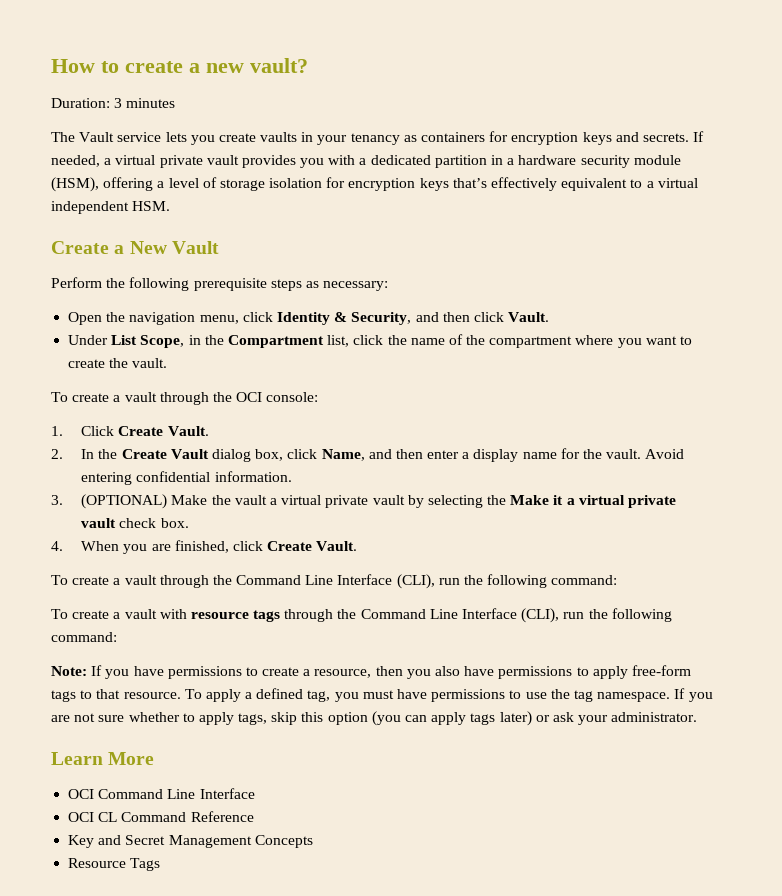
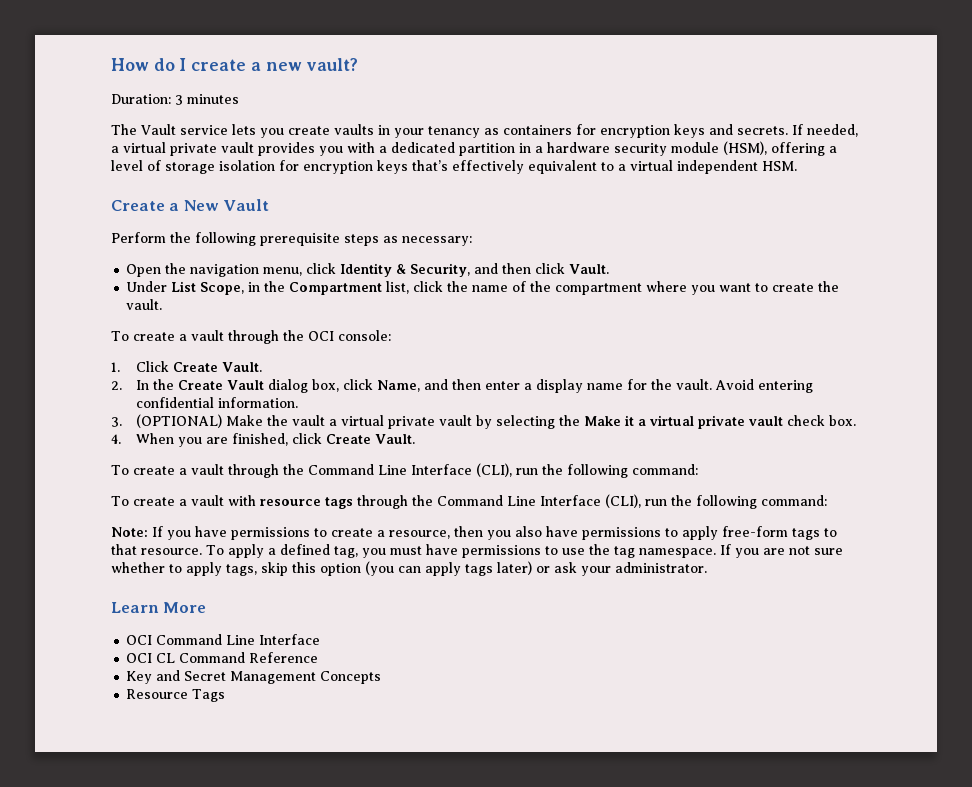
- How to create a new vault?
+ How do I create a new vault?

